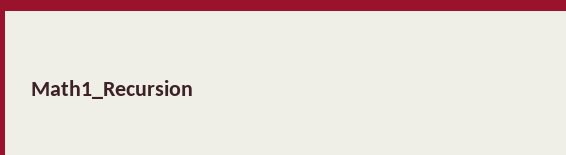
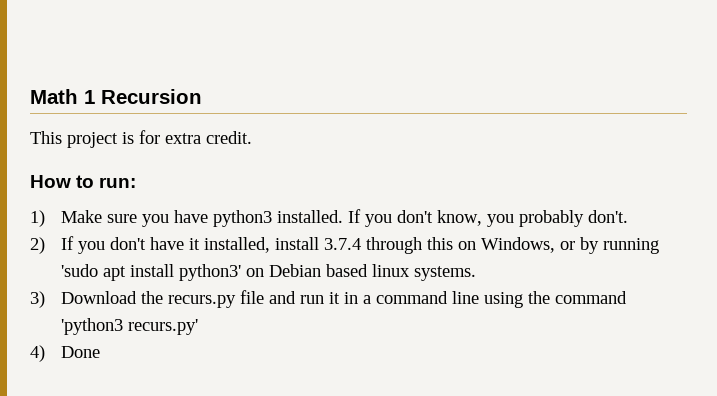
- Math1_Recursion
+ Math 1 Recursion
+ This project is for extra credit.
+ How to run:
+ 1) Make sure you have python3 installed. If you don't know, you probably don't.
+ 2) If you don't have it installed, install 3.7.4 through this on Windows, or by running 'sudo apt install python3' on Debian based linux systems.
+ 3) Download the recurs.py file and run it in a command line using the command 'python3 recurs.py'
+ 4) Done

